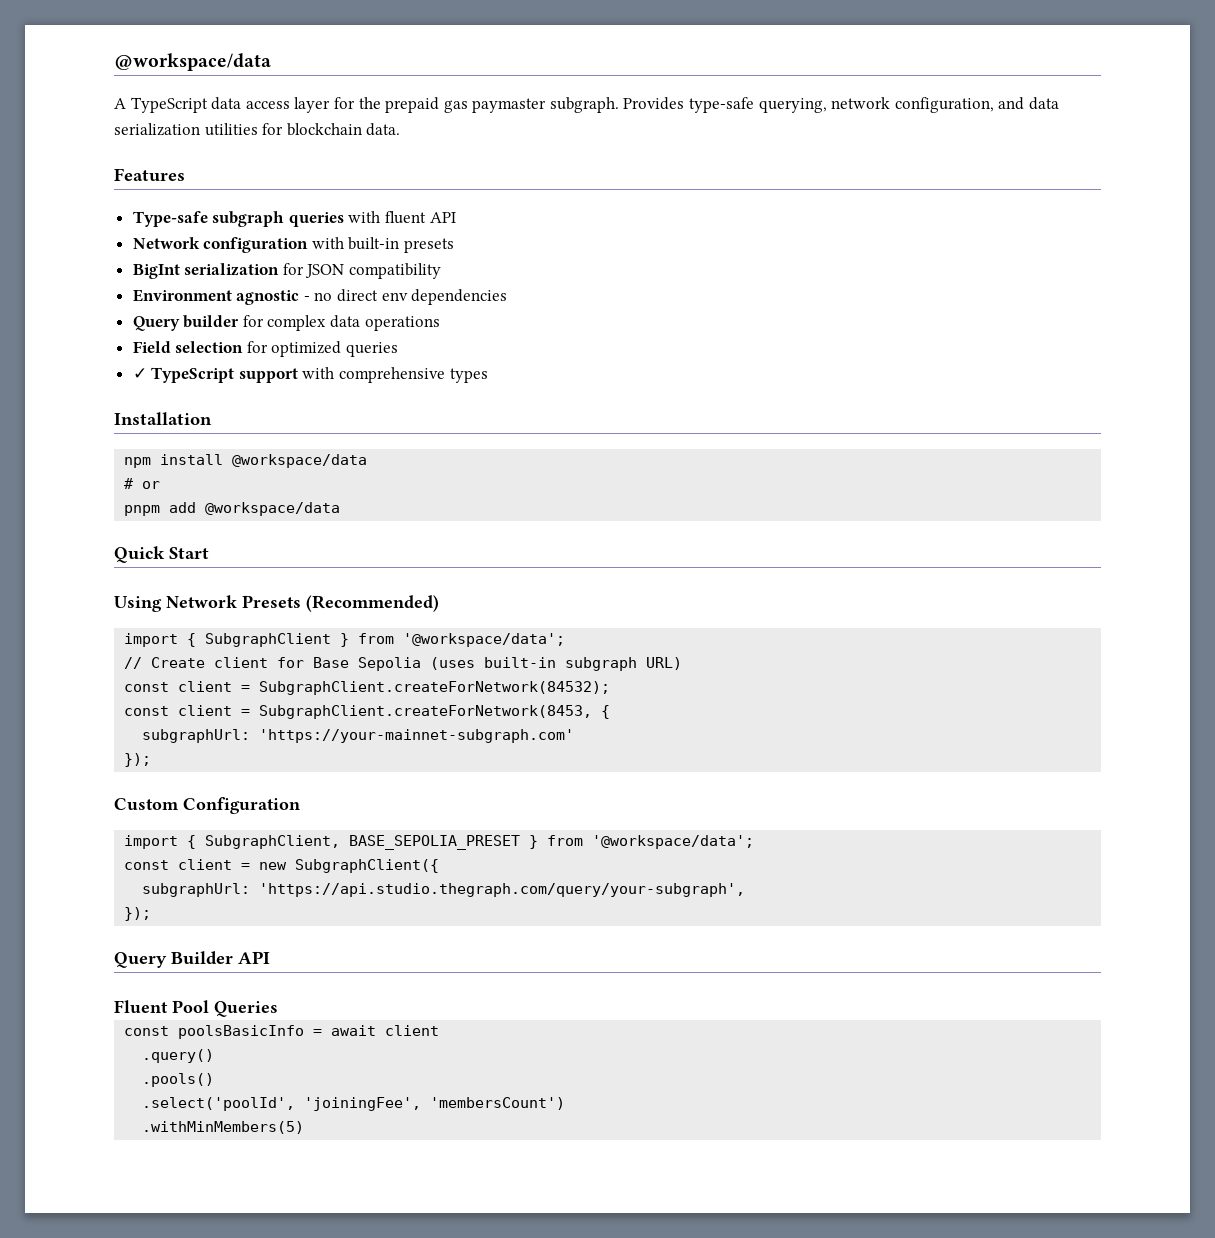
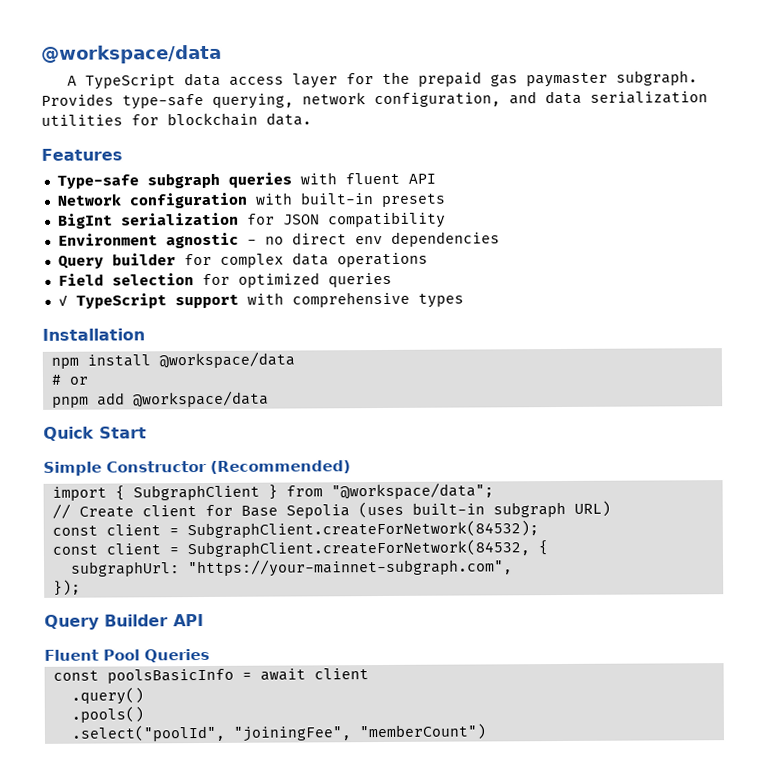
- Using Network Presets (Recommended)
+ Simple Constructor (Recommended)
- import { SubgraphClient } from '@workspace/data';
+ import { SubgraphClient } from "@workspace/data";
- const client = SubgraphClient.createForNetwork(8453, {
+ const client = SubgraphClient.createForNetwork(84532, {
- subgraphUrl: 'https://your-mainnet-subgraph.com'
- });
- Custom Configuration
- import { SubgraphClient, BASE_SEPOLIA_PRESET } from '@workspace/data';
- const client = new SubgraphClient({
- subgraphUrl: 'https://api.studio.thegraph.com/query/your-subgraph',
+ subgraphUrl: "https://your-mainnet-subgraph.com",
- .select('poolId', 'joiningFee', 'membersCount')
- .withMinMembers(5)
+ .select("poolId", "joiningFee", "memberCount")

